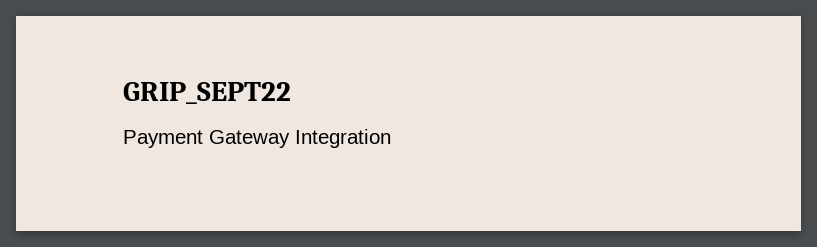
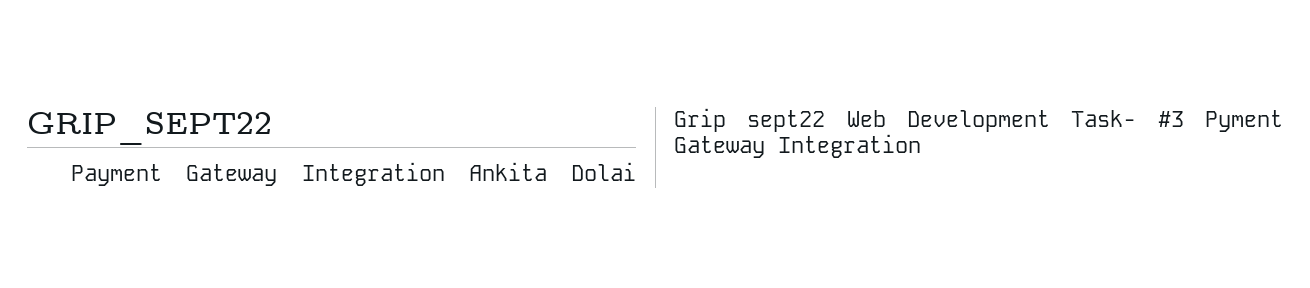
- Payment Gateway Integration
+ Payment Gateway Integration Ankita Dolai Grip sept22 Web Development Task- #3 Pyment Gateway Integration

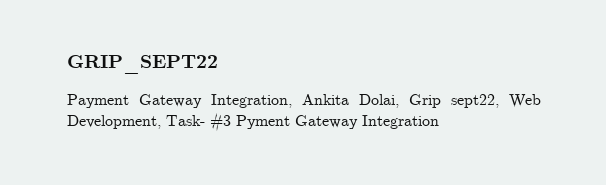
- Payment Gateway Integration Ankita Dolai Grip sept22 Web Development Task- #3 Pyment Gateway Integration
+ Payment Gateway Integration, Ankita Dolai, Grip sept22, Web Development, Task- #3 Pyment Gateway Integration

